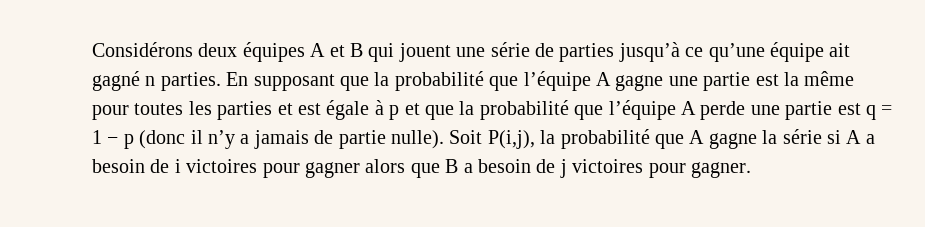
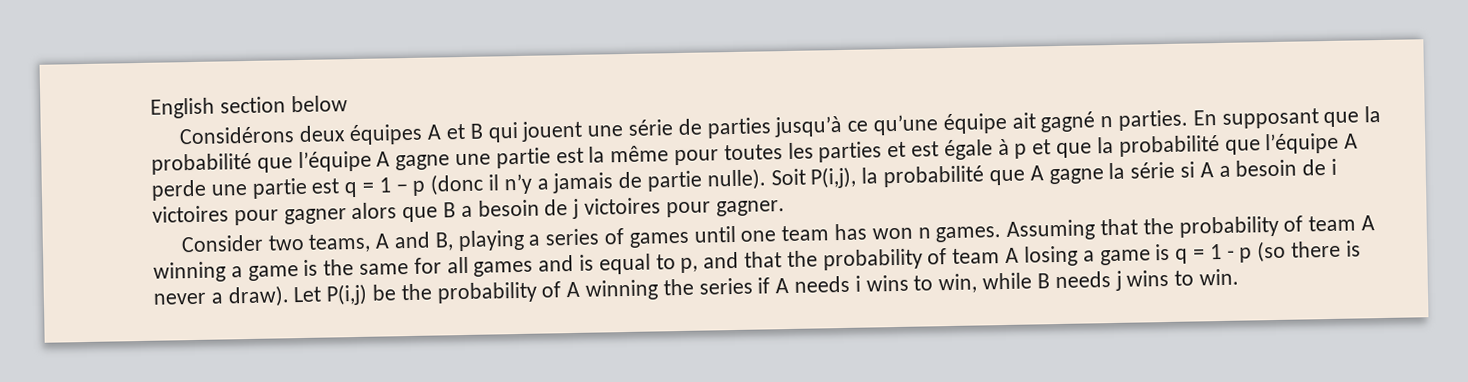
+ English section below
+ Consider two teams, A and B, playing a series of games until one team has won n games. Assuming that the probability of team A winning a game is the same for all games and is equal to p, and that the probability of team A losing a game is q = 1 - p (so there is never a draw). Let P(i,j) be the probability of A winning the series if A needs i wins to win, while B needs j wins to win.

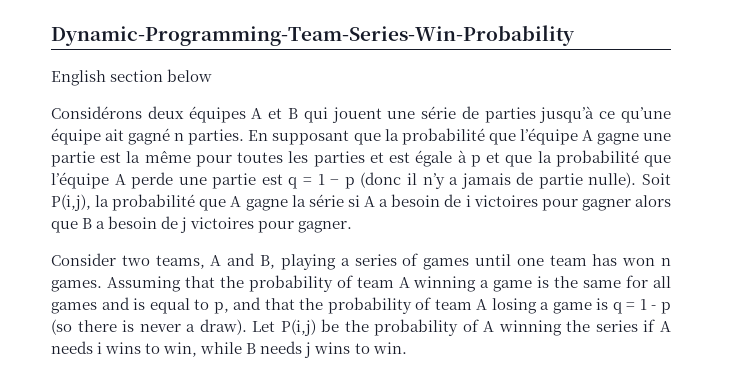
+ Dynamic-Programming-Team-Series-Win-Probability

